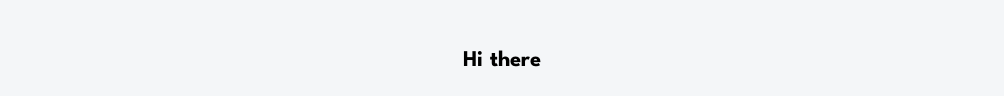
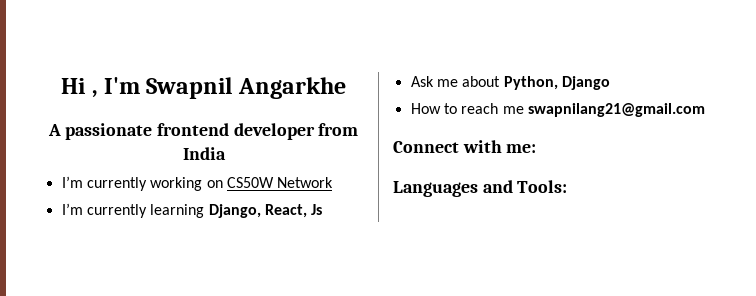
- Hi there
+ Hi , I'm Swapnil Angarkhe
+ A passionate frontend developer from India
+ I’m currently working on CS50W Network
+ I’m currently learning Django, React, Js
+ Ask me about Python, Django
+ How to reach me swapnilang21@gmail.com
+ Connect with me:
+ Languages and Tools:

